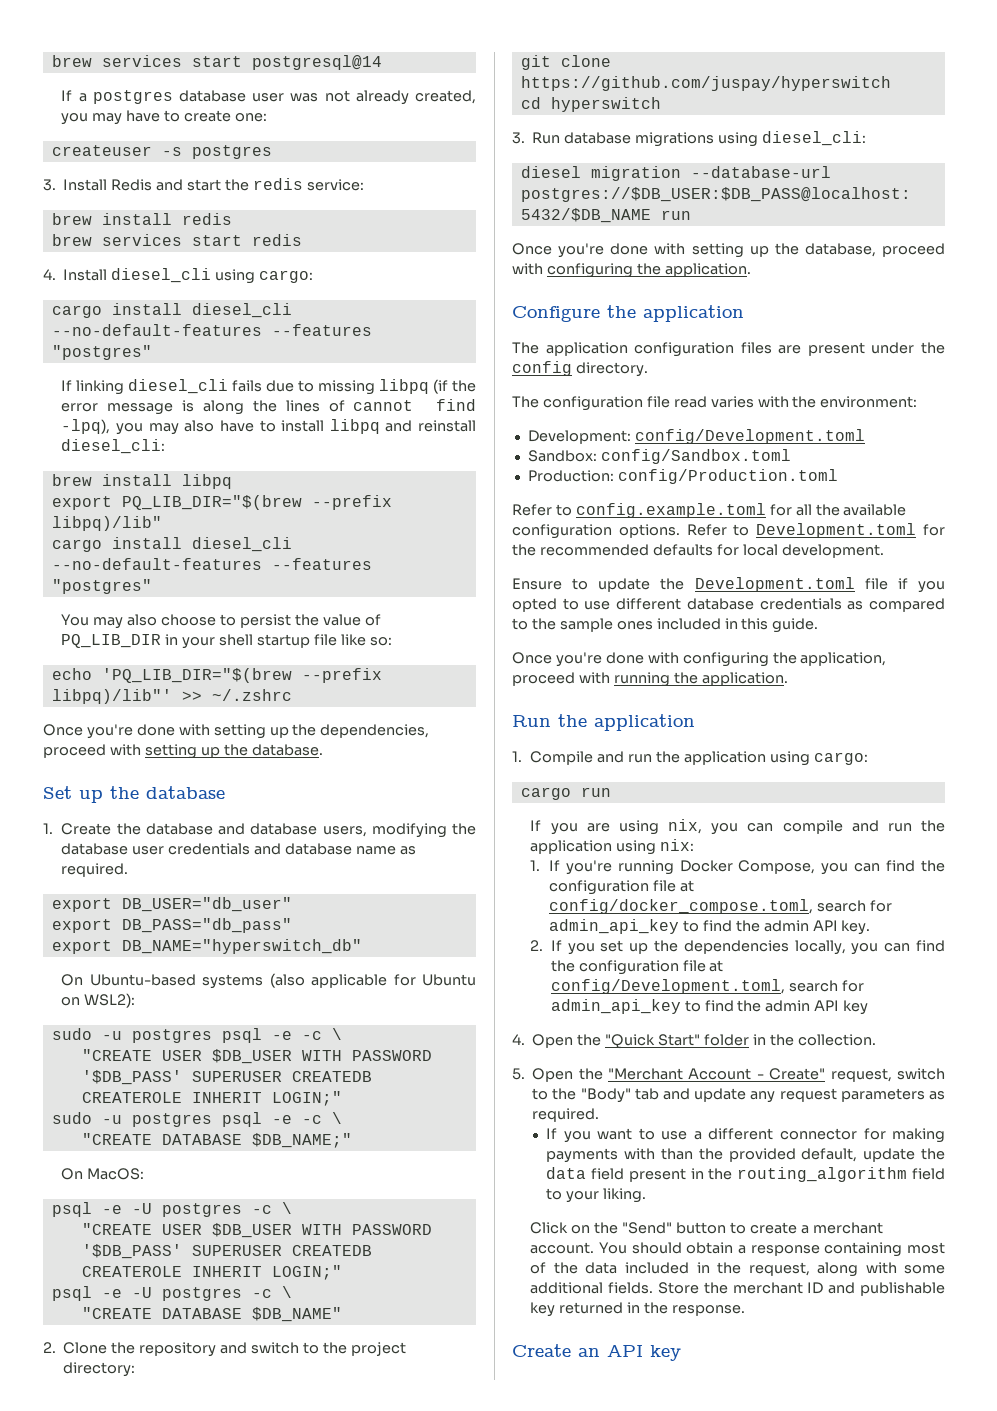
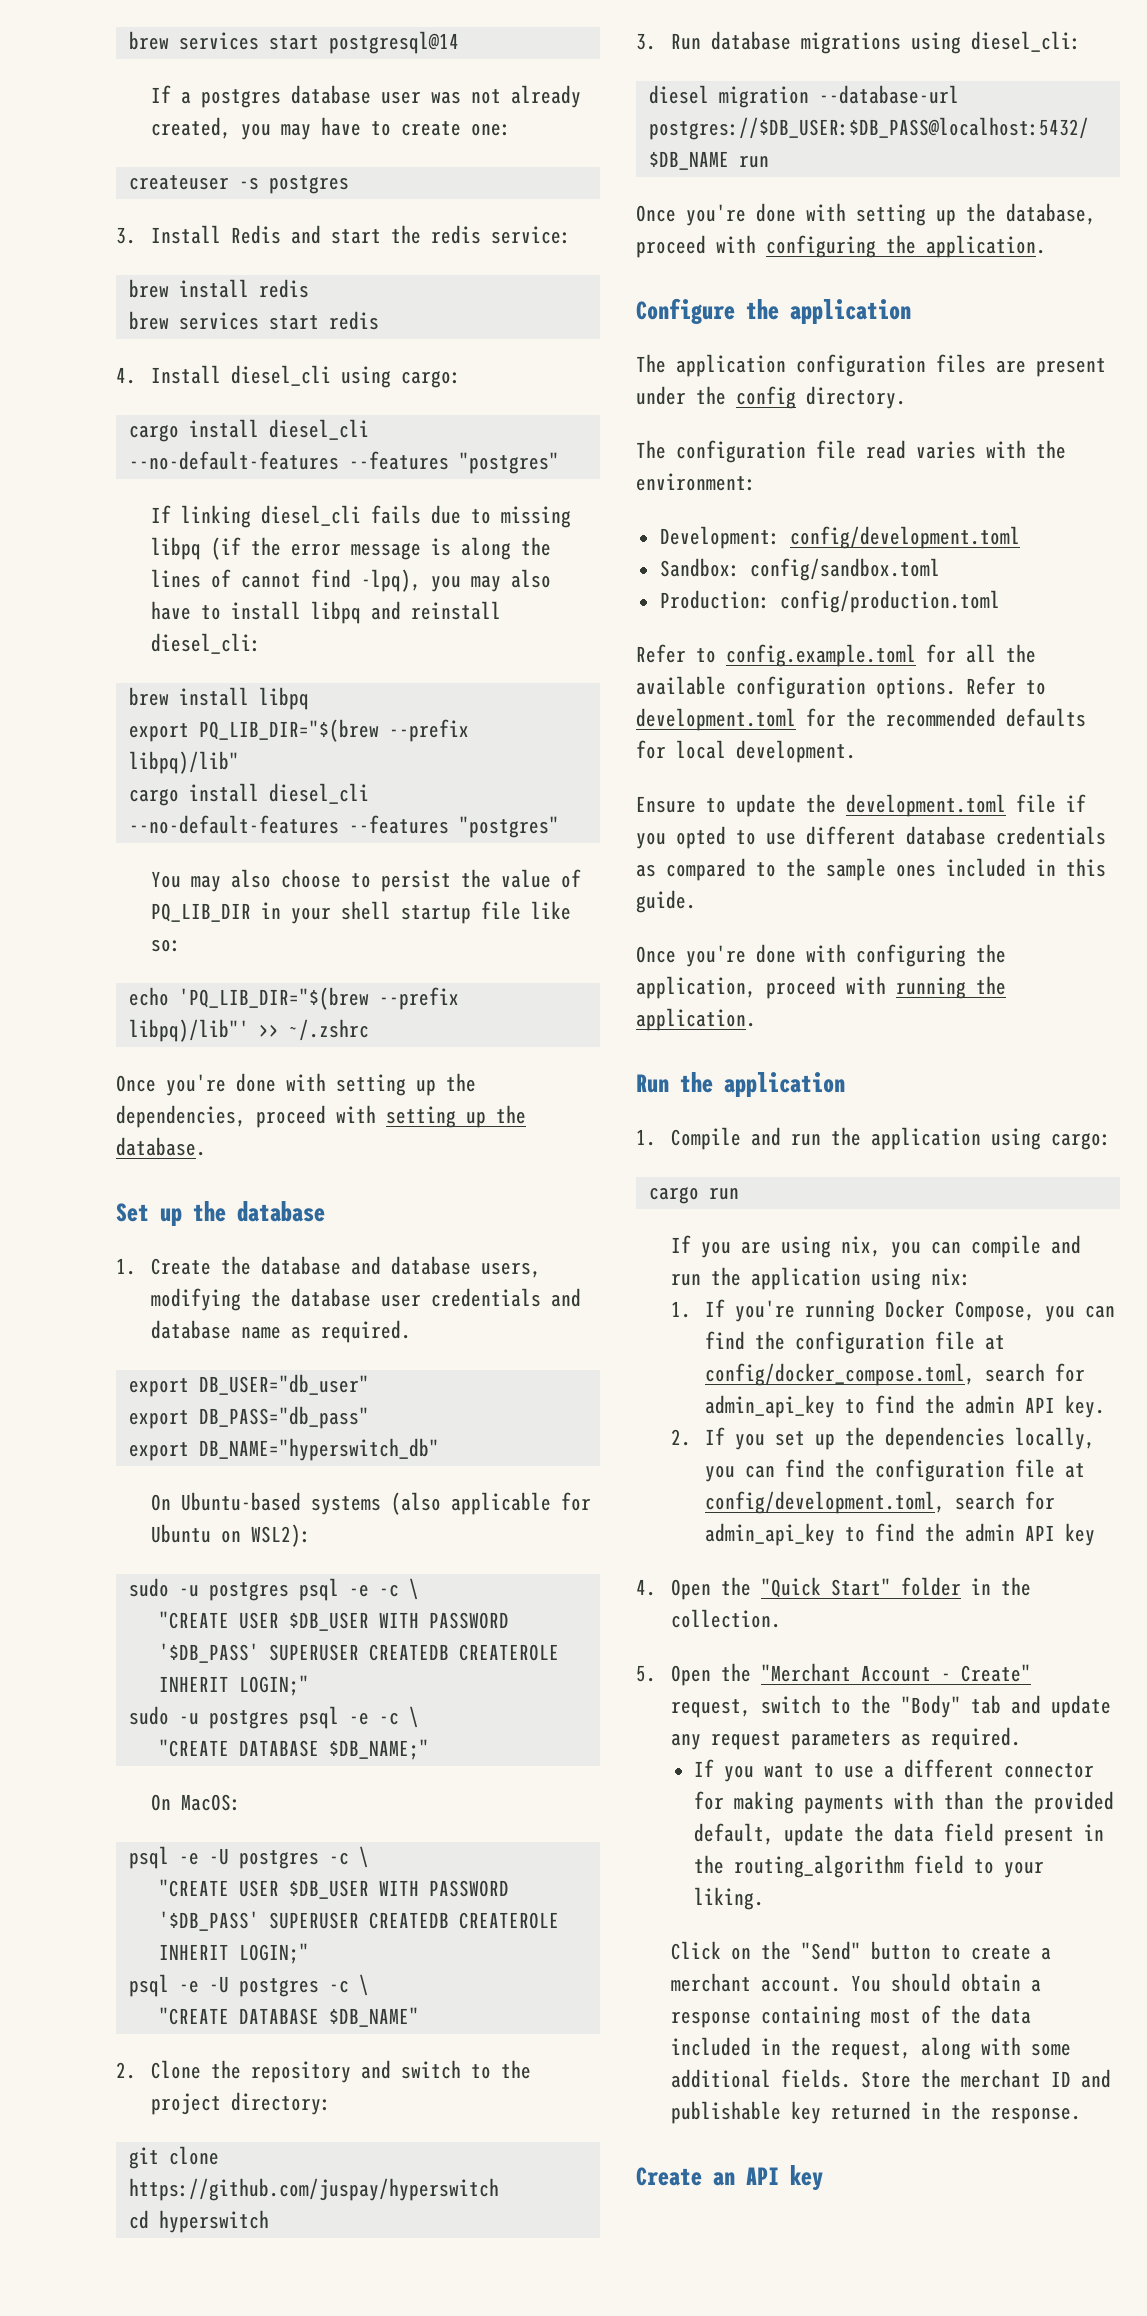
- Development: config/Development.toml
+ Development: config/development.toml
- Sandbox: config/Sandbox.toml
+ Sandbox: config/sandbox.toml
- Production: config/Production.toml
+ Production: config/production.toml
- Refer to Development.toml for the recommended defaults for local development.
+ Refer to development.toml for the recommended defaults for local development.
- Ensure to update the Development.toml file if you opted to use different database credentials as compared to the sample ones included in this guide.
+ Ensure to update the development.toml file if you opted to use different database credentials as compared to the sample ones included in this guide.
- 2. If you set up the dependencies locally, you can find the configuration file at config/Development.toml, search for admin_api_key to find the admin API key
+ 2. If you set up the dependencies locally, you can find the configuration file at config/development.toml, search for admin_api_key to find the admin API key

